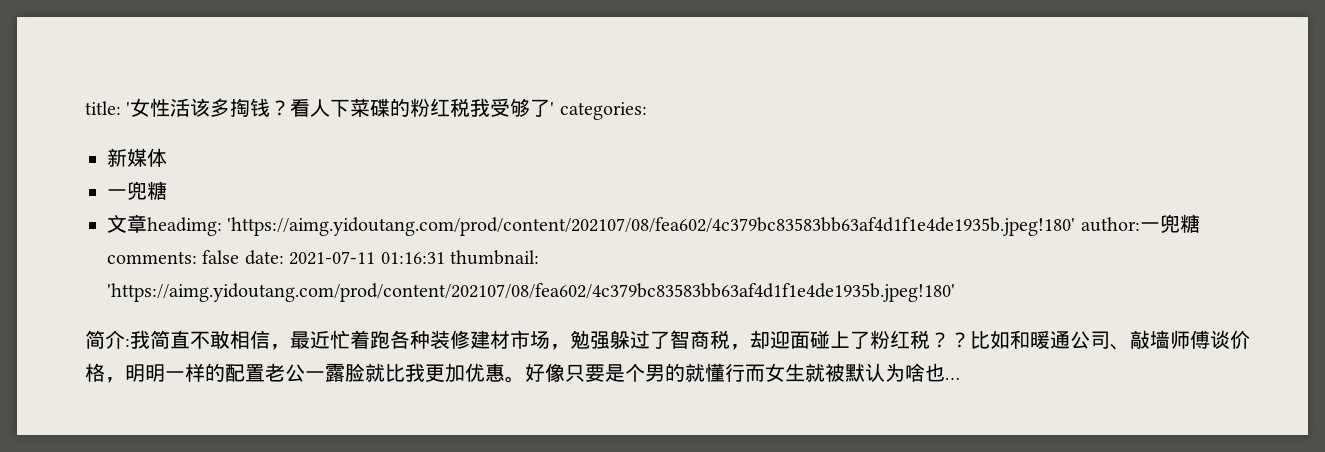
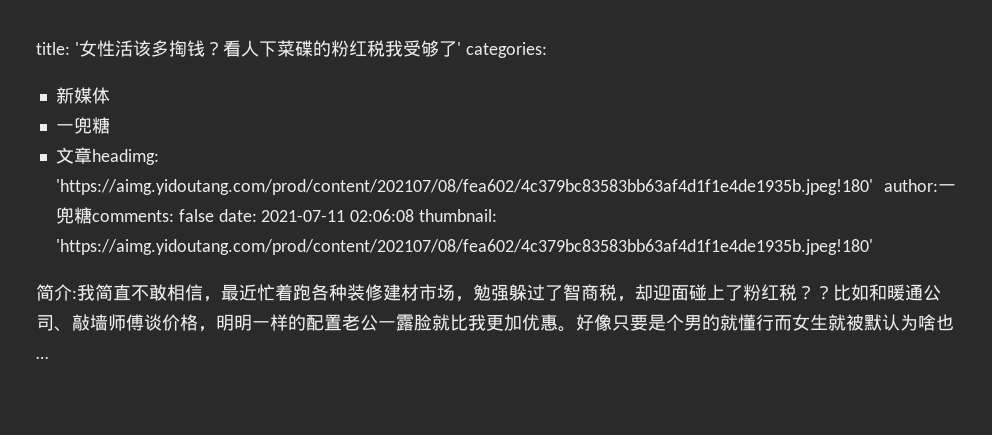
- 文章headimg: 'https://aimg.yidoutang.com/prod/content/202107/08/fea602/4c379bc83583bb63af4d1f1e4de1935b.jpeg!180' author:一兜糖comments: false date: 2021-07-11 01:16:31 thumbnail: 'https://aimg.yidoutang.com/prod/content/202107/08/fea602/4c379bc83583bb63af4d1f1e4de1935b.jpeg!180'
+ 文章headimg: 'https://aimg.yidoutang.com/prod/content/202107/08/fea602/4c379bc83583bb63af4d1f1e4de1935b.jpeg!180' author:一兜糖comments: false date: 2021-07-11 02:06:08 thumbnail: 'https://aimg.yidoutang.com/prod/content/202107/08/fea602/4c379bc83583bb63af4d1f1e4de1935b.jpeg!180'

